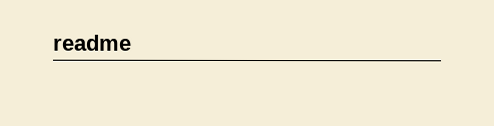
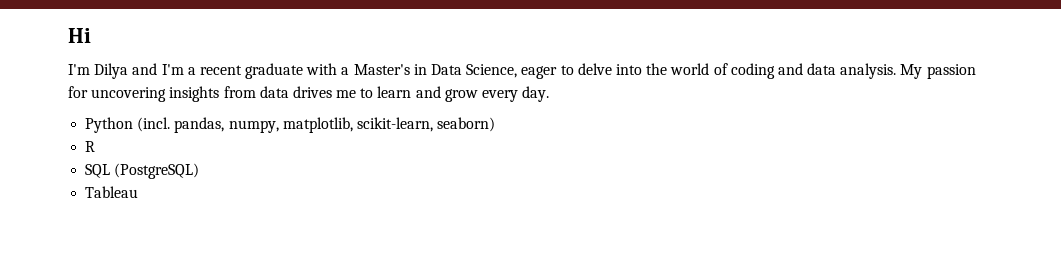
- readme
+ Hi
+ I'm Dilya and I'm a recent graduate with a Master's in Data Science, eager to delve into the world of coding and data analysis. My passion for uncovering insights from data drives me to learn and grow every day.
+ Python (incl. pandas, numpy, matplotlib, scikit-learn, seaborn)
+ R
+ SQL (PostgreSQL)
+ Tableau

